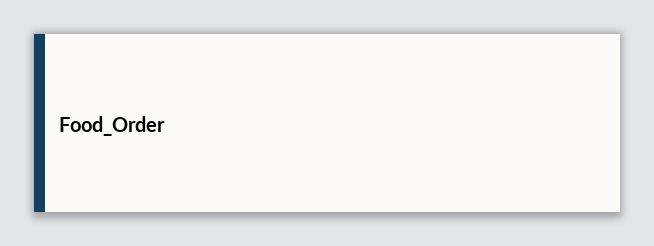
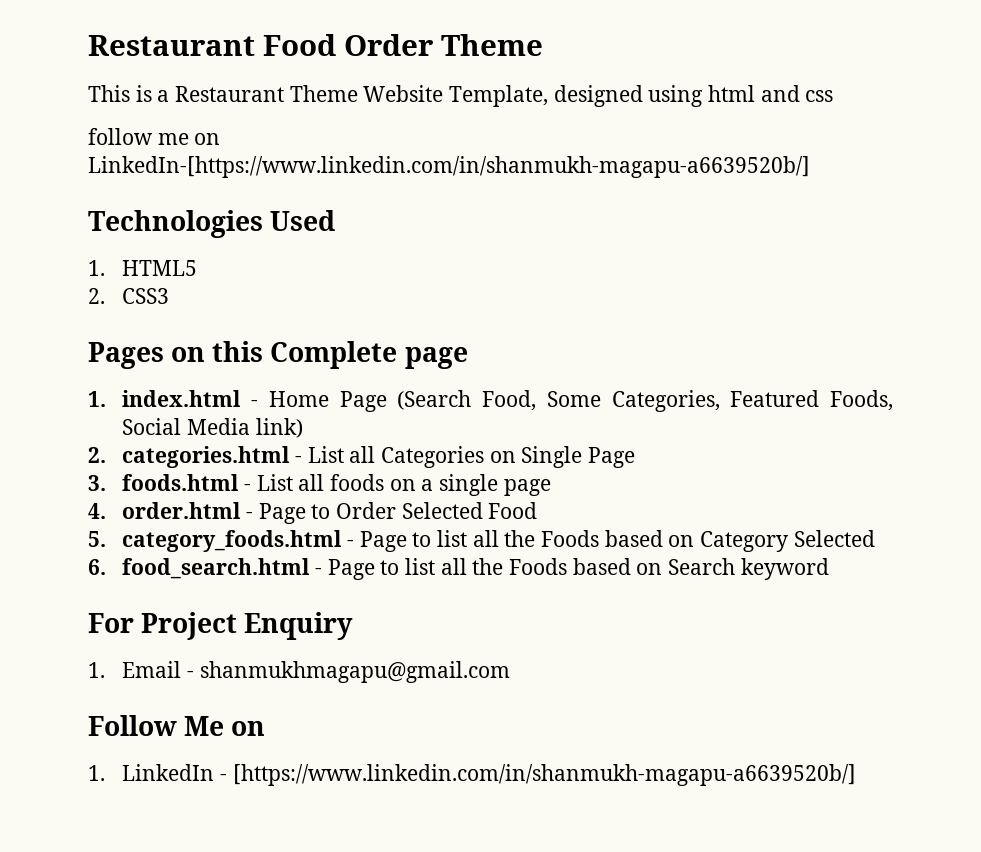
- Food_Order
+ Restaurant Food Order Theme
+ This is a Restaurant Theme Website Template, designed using html and css
+ follow me on LinkedIn-[https://www.linkedin.com/in/shanmukh-magapu-a6639520b/]
+ Technologies Used
+ 1. HTML5
+ 2. CSS3
+ Pages on this Complete page
+ 1. index.html - Home Page (Search Food, Some Categories, Featured Foods, Social Media link)
+ 2. categories.html - List all Categories on Single Page
+ 3. foods.html - List all foods on a single page
+ 4. order.html - Page to Order Selected Food
+ 5. category_foods.html - Page to list all the Foods based on Category Selected
+ 6. food_search.html - Page to list all the Foods based on Search keyword
+ For Project Enquiry
+ 1. Email - shanmukhmagapu@gmail.com
+ Follow Me on
+ 1. LinkedIn - [https://www.linkedin.com/in/shanmukh-magapu-a6639520b/]

